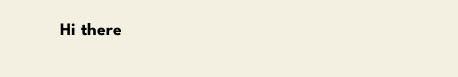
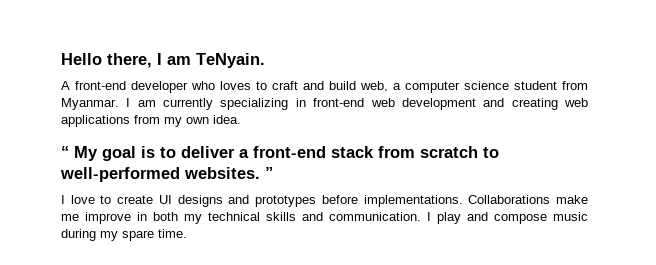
- Hi there
+ Hello there, I am TeNyain.
+ A front-end developer who loves to craft and build web, a computer science student from Myanmar. I am currently specializing in front-end web development and creating web applications from my own idea.
+ “ My goal is to deliver a front-end stack from scratch to well-performed websites. ”
+ I love to create UI designs and prototypes before implementations. Collaborations make me improve in both my technical skills and communication. I play and compose music during my spare time.

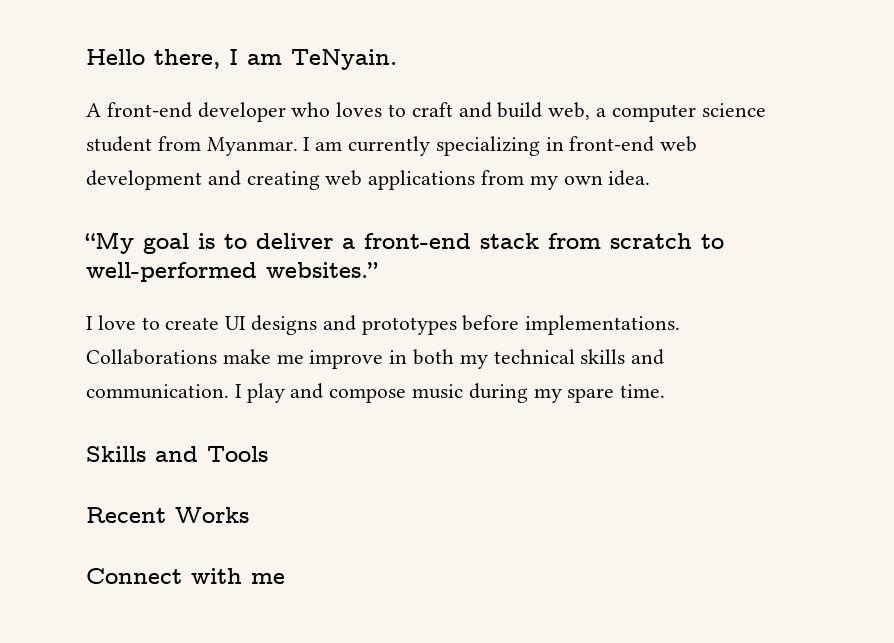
- “ My goal is to deliver a front-end stack from scratch to well-performed websites. ”
+ “My goal is to deliver a front-end stack from scratch to well-performed websites.”
+ Skills and Tools
+ Recent Works
+ Connect with me

